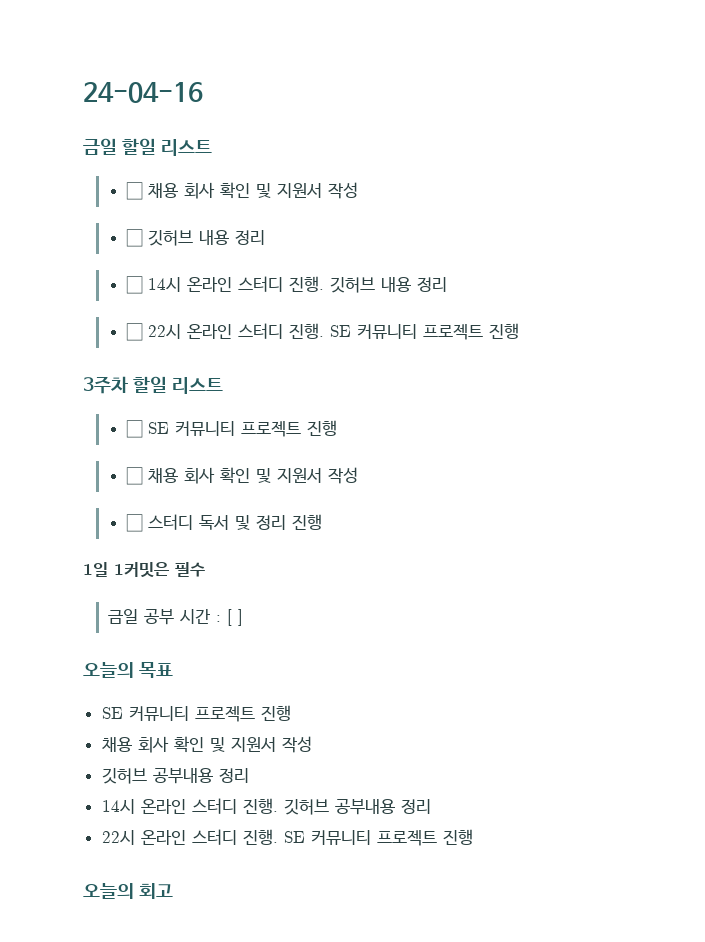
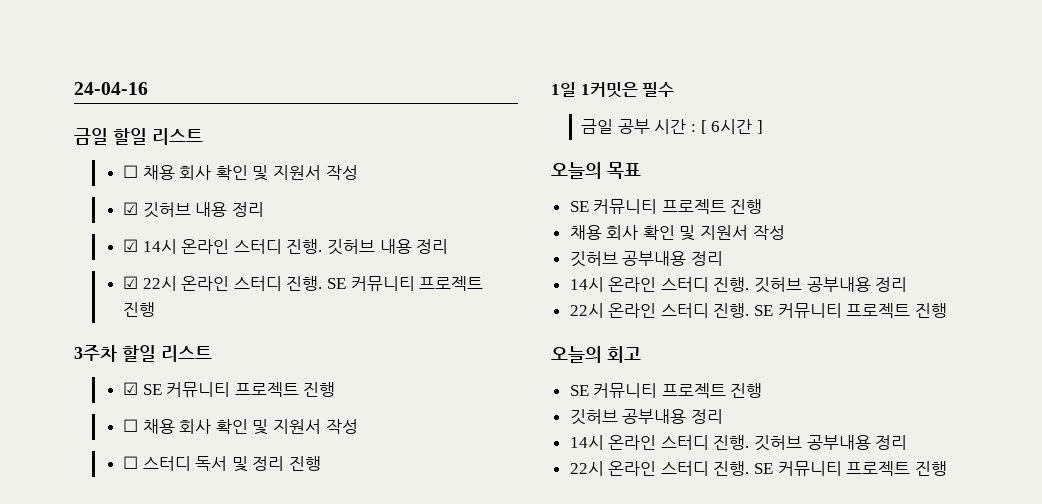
- ☐ 깃허브 내용 정리
- ☐ 14시 온라인 스터디 진행.
+ ☑ 깃허브 내용 정리
+ ☑ 14시 온라인 스터디 진행.
- ☐ 22시 온라인 스터디 진행.
+ ☑ 22시 온라인 스터디 진행.
- ☐ SE 커뮤니티 프로젝트 진행
+ ☑ SE 커뮤니티 프로젝트 진행
- 금일 공부 시간 : [ ]
+ 금일 공부 시간 : [ 6시간 ]
  오늘의 회고
+ SE 커뮤니티 프로젝트 진행
+ 깃허브 공부내용 정리
+ 14시 온라인 스터디 진행. 깃허브 공부내용 정리
+ 22시 온라인 스터디 진행. SE 커뮤니티 프로젝트 진행

